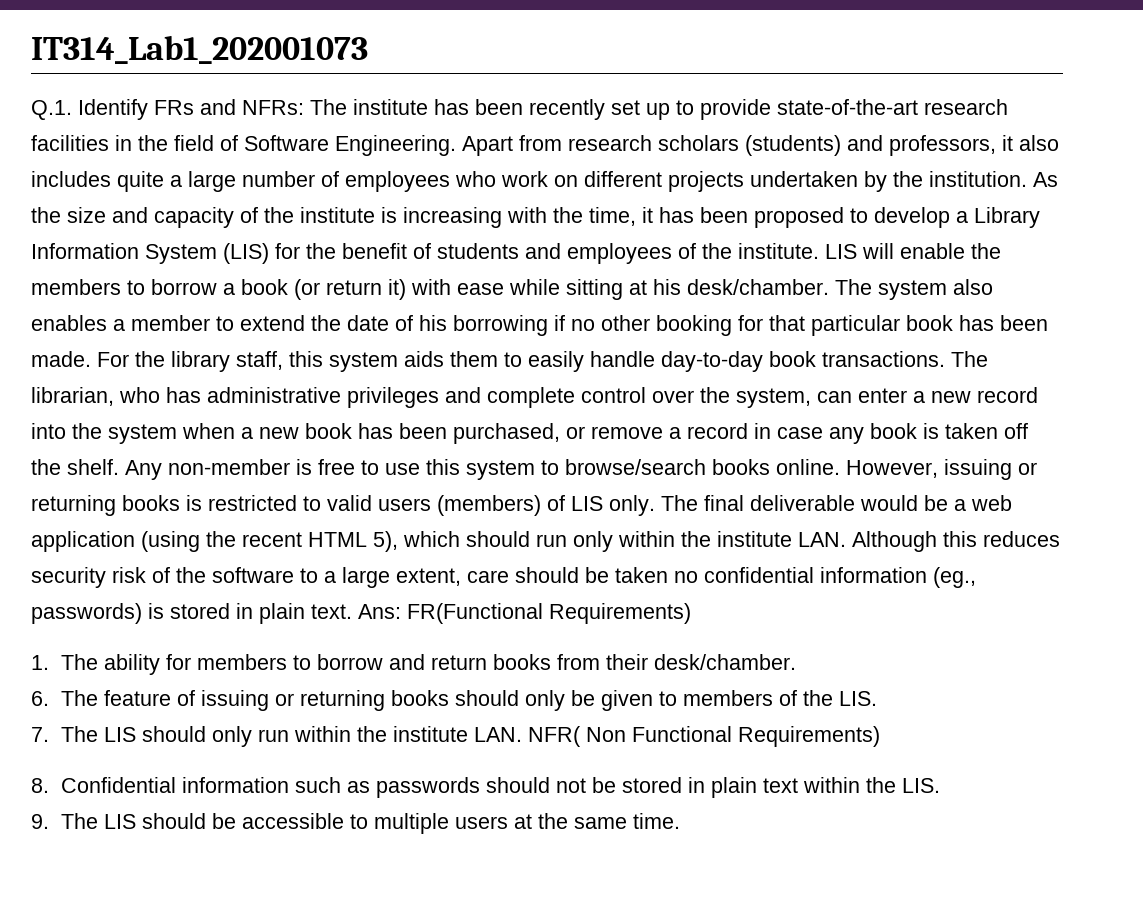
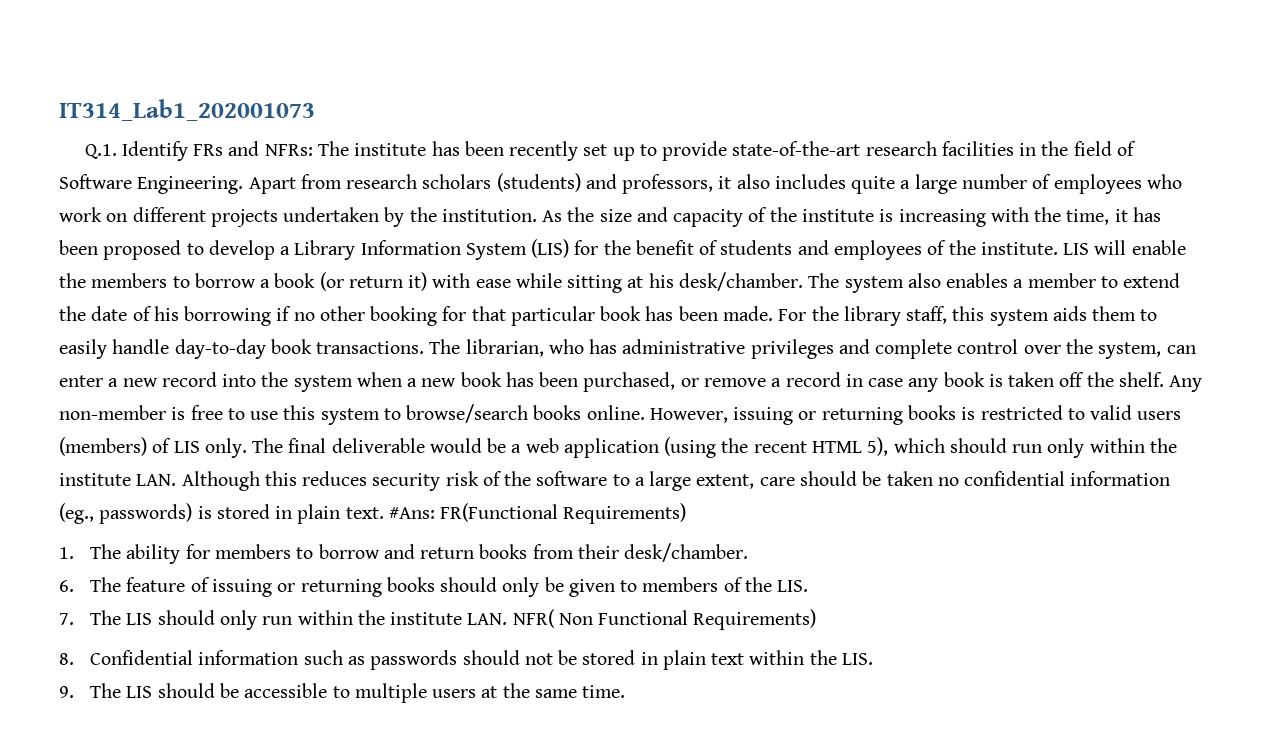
- Ans: FR(Functional Requirements)
+ #Ans: FR(Functional Requirements)

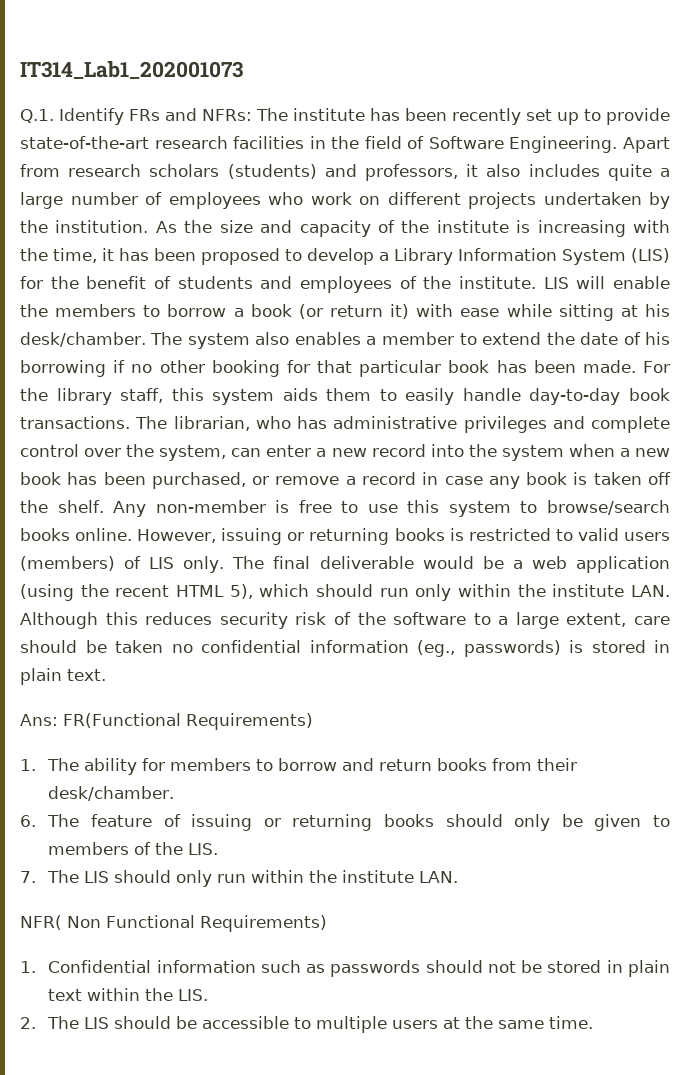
- The final deliverable would be a web application (using the recent HTML 5), which should run only within the institute LAN. Although this reduces security risk of the software to a large extent, care should be taken no confidential information (eg., passwords) is stored in plain text. #Ans: FR(Functional Requirements)
+ The final deliverable would be a web application (using the recent HTML 5), which should run only within the institute LAN. Although this reduces security risk of the software to a large extent, care should be taken no confidential information (eg., passwords) is stored in plain text.
+ Ans: FR(Functional Requirements)
- 7. The LIS should only run within the institute LAN. NFR( Non Functional Requirements)
+ 7. The LIS should only run within the institute LAN.
+ NFR( Non Functional Requirements)
- 8. Confidential information such as passwords should not be stored in plain text within the LIS.
+ 1. Confidential information such as passwords should not be stored in plain text within the LIS.
- 9. The LIS should be accessible to multiple users at the same time.
+ 2. The LIS should be accessible to multiple users at the same time.

